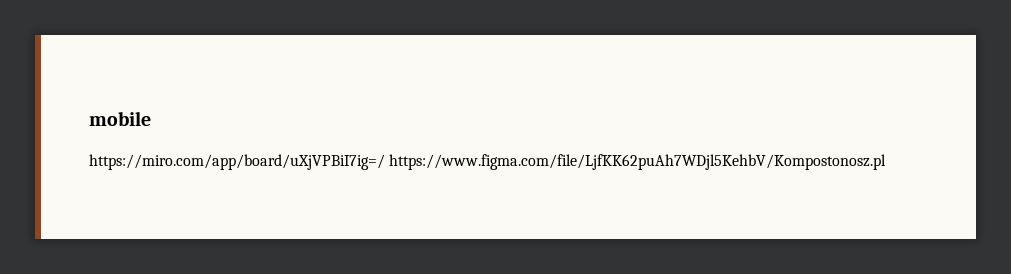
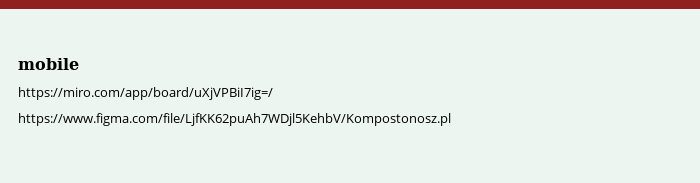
- https://miro.com/app/board/uXjVPBiI7ig=/ https://www.figma.com/file/LjfKK62puAh7WDjl5KehbV/Kompostonosz.pl
+ https://miro.com/app/board/uXjVPBiI7ig=/
+ https://www.figma.com/file/LjfKK62puAh7WDjl5KehbV/Kompostonosz.pl

